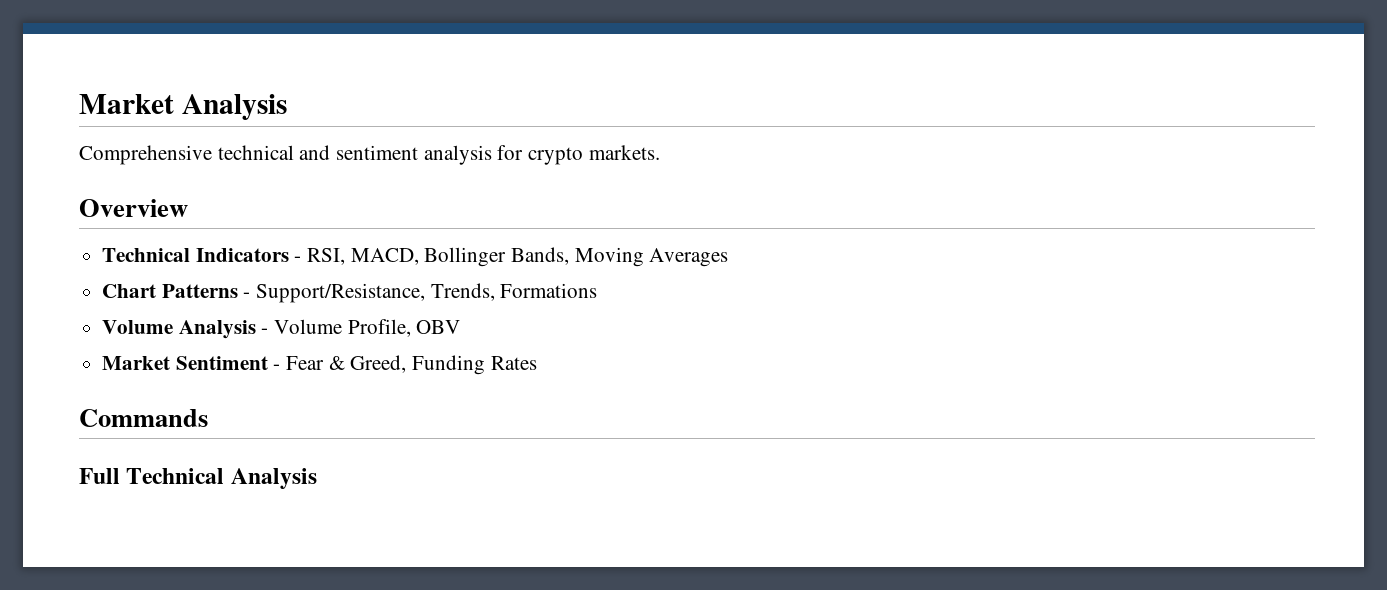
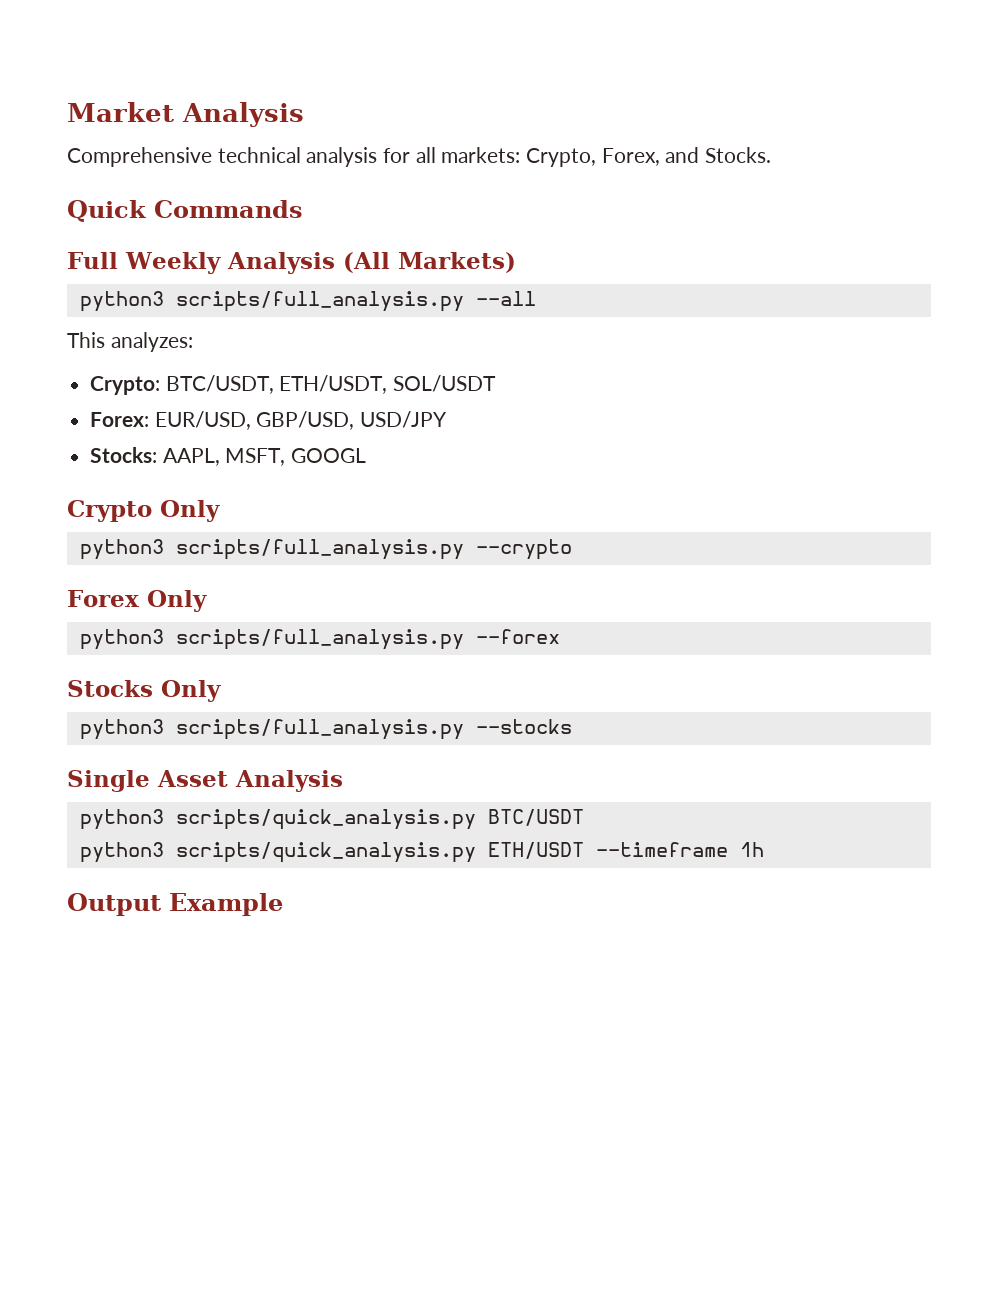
- Comprehensive technical and sentiment analysis for crypto markets.
- Overview
- Technical Indicators - RSI, MACD, Bollinger Bands, Moving Averages
- Chart Patterns - Support/Resistance, Trends, Formations
- Volume Analysis - Volume Profile, OBV
- Market Sentiment - Fear & Greed, Funding Rates
- Commands
- Full Technical Analysis
+ Comprehensive technical analysis for all markets: Crypto, Forex, and Stocks.
+ Quick Commands
+ Full Weekly Analysis (All Markets)
+ python3 scripts/full_analysis.py --all
+ This analyzes:
+ Crypto: BTC/USDT, ETH/USDT, SOL/USDT
+ Forex: EUR/USD, GBP/USD, USD/JPY
+ Stocks: AAPL, MSFT, GOOGL
+ Crypto Only
+ python3 scripts/full_analysis.py --crypto
+ Forex Only
+ python3 scripts/full_analysis.py --forex
+ Stocks Only
+ python3 scripts/full_analysis.py --stocks
+ Single Asset Analysis
+ python3 scripts/quick_analysis.py BTC/USDT
+ python3 scripts/quick_analysis.py ETH/USDT --timeframe 1h
+ Output Example

